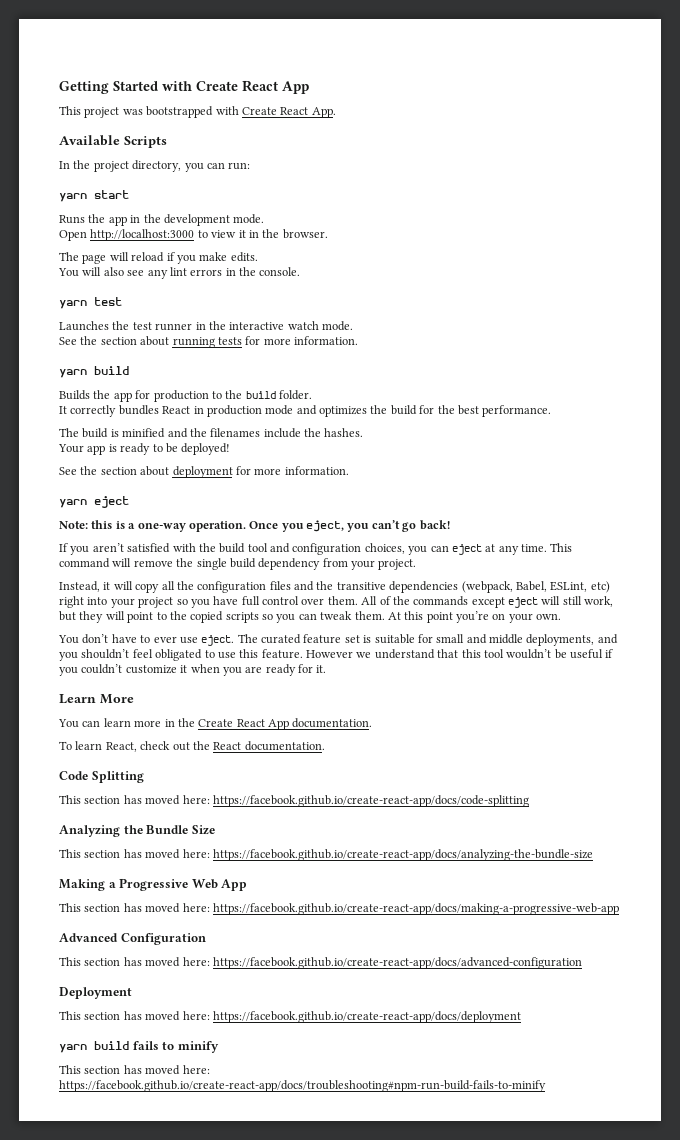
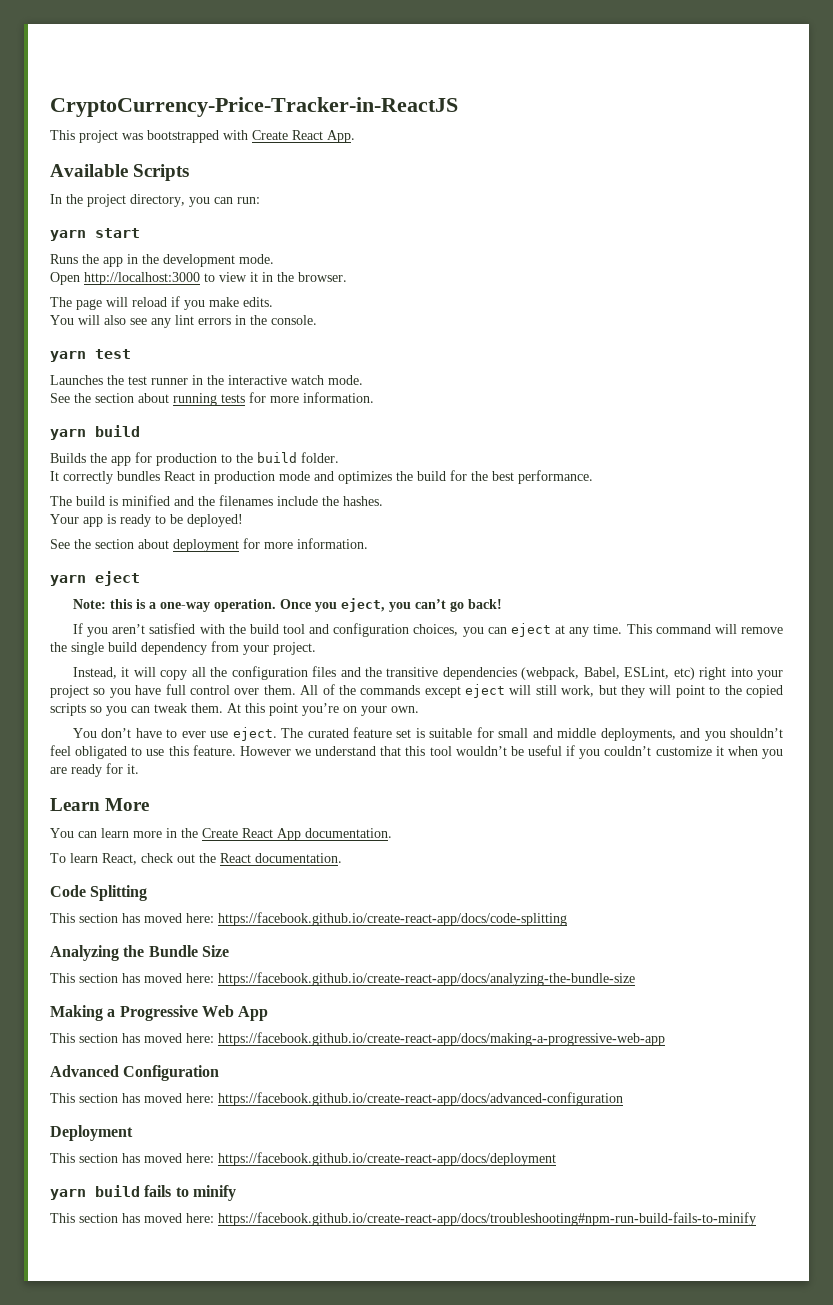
- Getting Started with Create React App
+ CryptoCurrency-Price-Tracker-in-ReactJS

